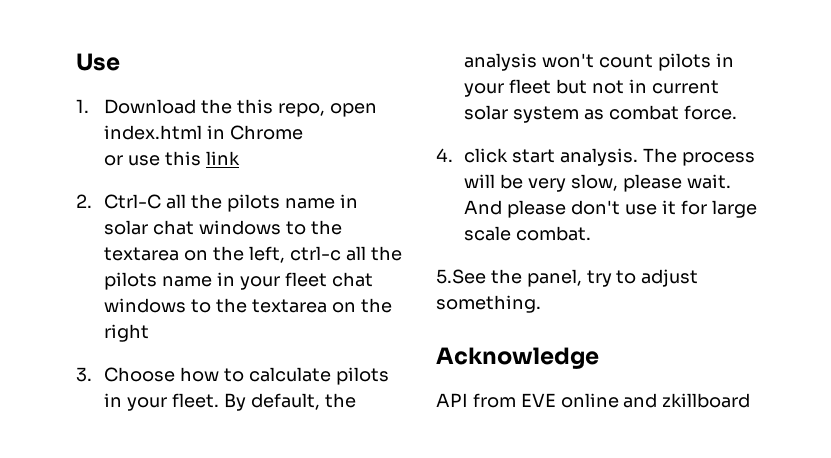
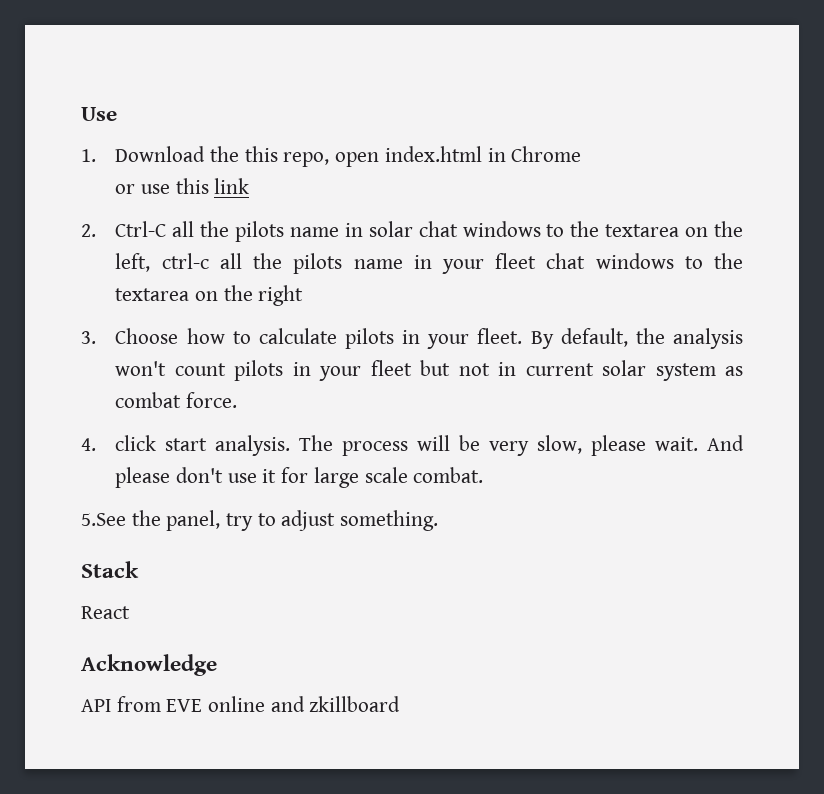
+ Stack
+ React

